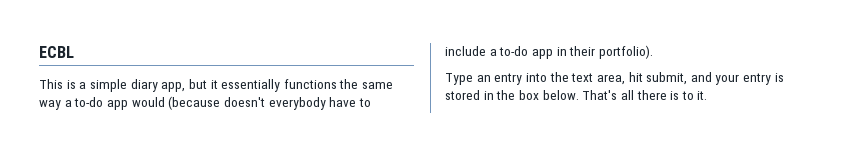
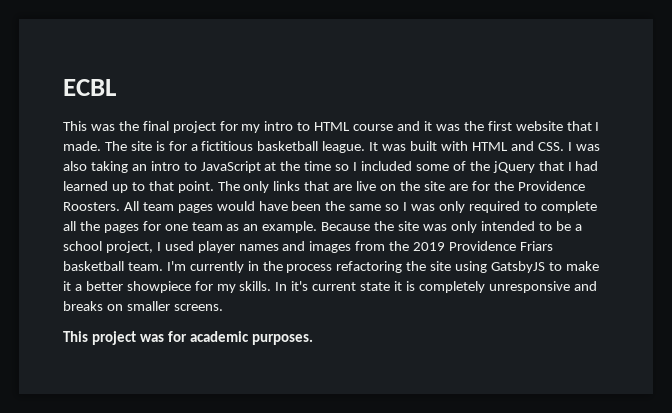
- This is a simple diary app, but it essentially functions the same way a to-do app would (because doesn't everybody have to include a to-do app in their portfolio).
- Type an entry into the text area, hit submit, and your entry is stored in the box below. That's all there is to it.
+ This was the final project for my intro to HTML course and it was the first website that I made. The site is for a fictitious basketball league. It was built with HTML and CSS. I was also taking an intro to JavaScript at the time so I included some of the jQuery that I had learned up to that point. The only links that are live on the site are for the Providence Roosters. All team pages would have been the same so I was only required to complete all the pages for one team as an example. Because the site was only intended to be a school project, I used player names and images from the 2019 Providence Friars basketball team. I'm currently in the process refactoring the site using GatsbyJS to make it a better showpiece for my skills. In it's current state it is completely unresponsive and breaks on smaller screens.
+ This project was for academic purposes.

